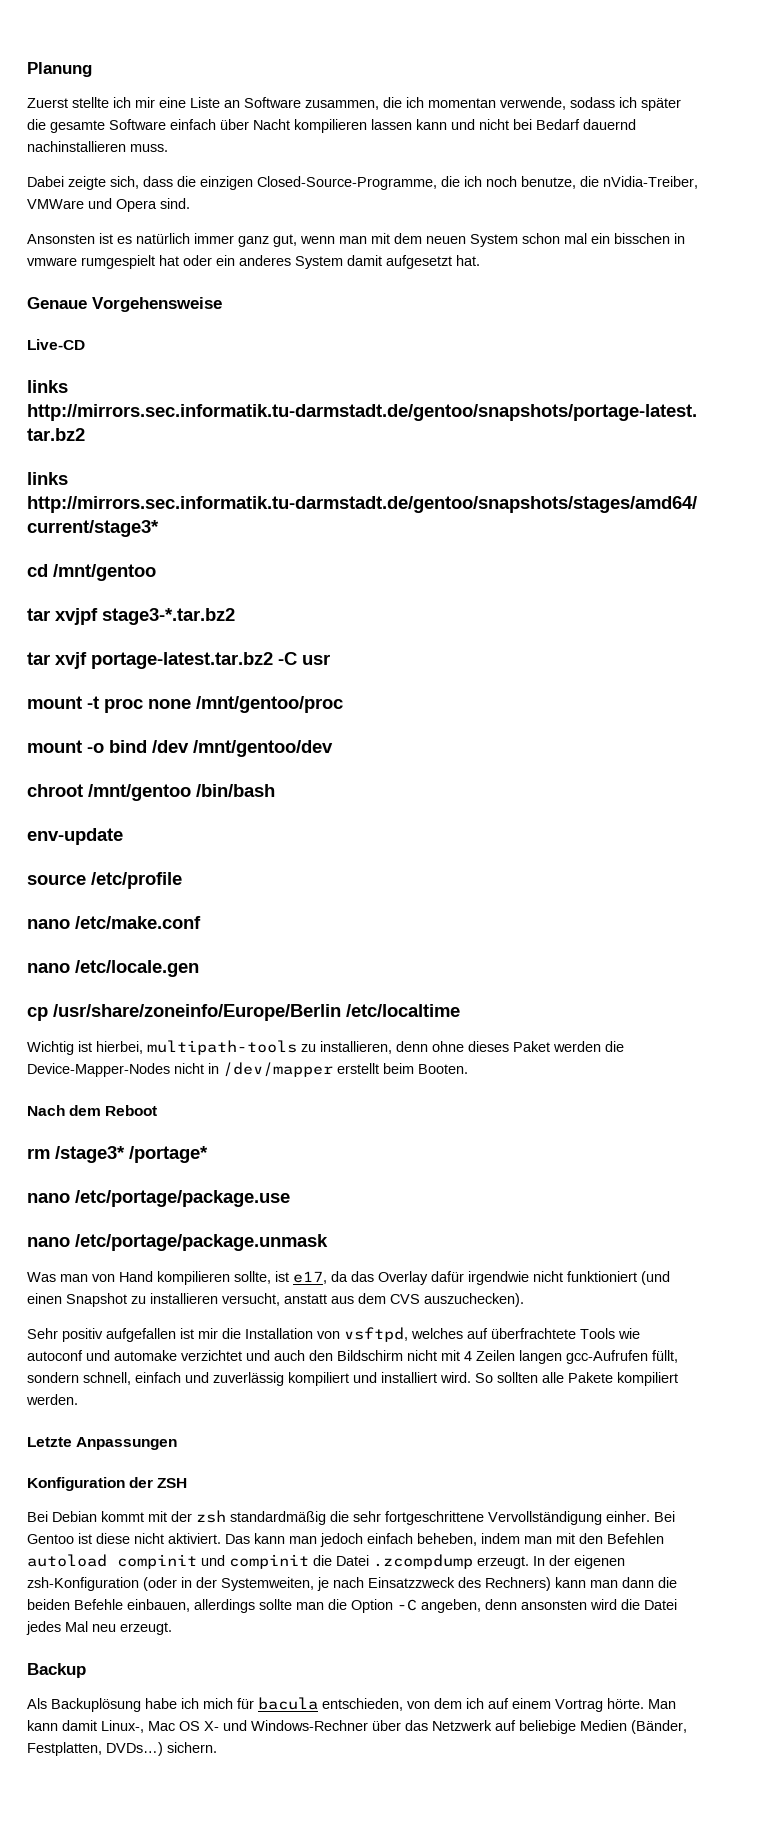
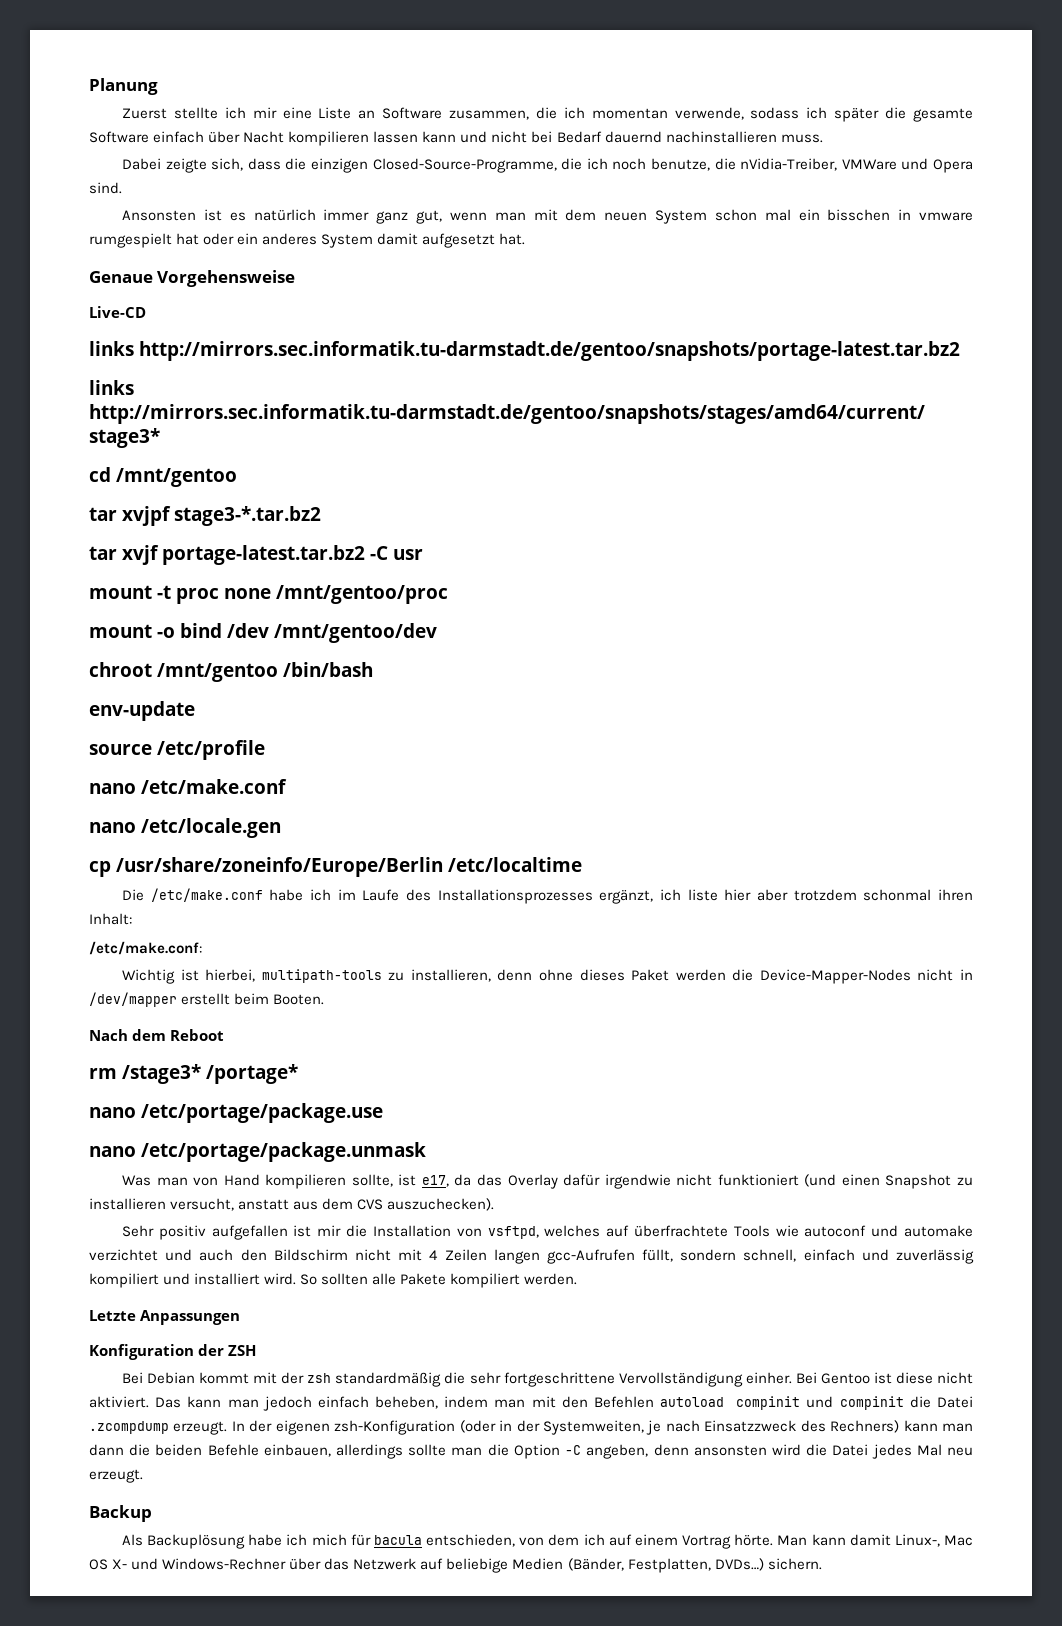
+ Die /etc/make.conf habe ich im Laufe des Installationsprozesses ergänzt, ich liste hier aber trotzdem schonmal ihren Inhalt:
+ /etc/make.conf:

